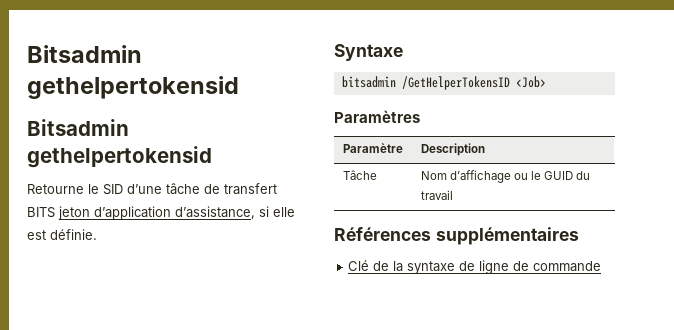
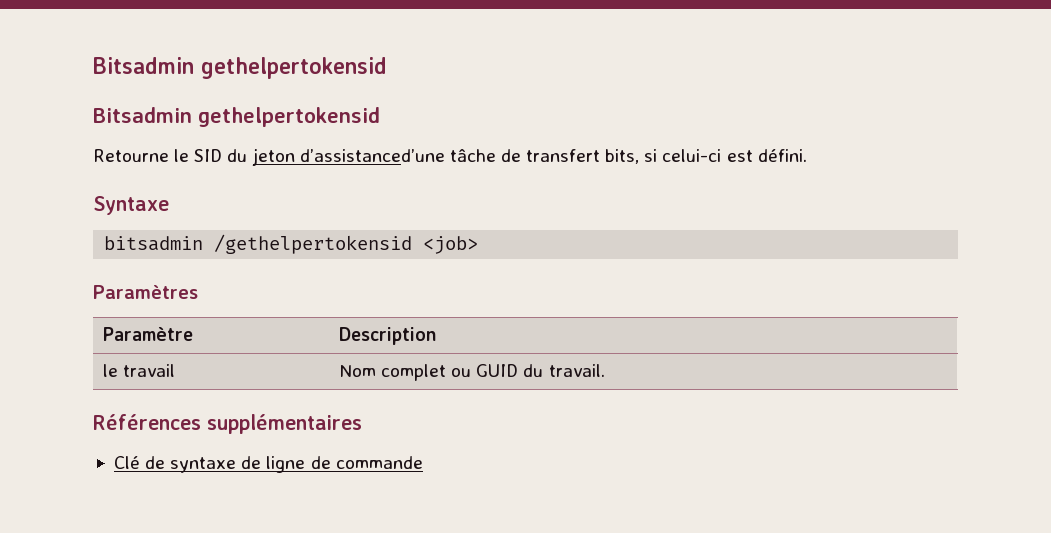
- Retourne le SID d’une tâche de transfert BITS jeton d’application d’assistance, si elle est définie.
+ Retourne le SID du jeton d’assistanced’une tâche de transfert bits, si celui-ci est défini.
- bitsadmin /GetHelperTokensID <Job>
+ bitsadmin /gethelpertokensid <job>
- Tâche | Nom d’affichage ou le GUID du travail
+ le travail | Nom complet ou GUID du travail.
- Clé de la syntaxe de ligne de commande
+ Clé de syntaxe de ligne de commande

